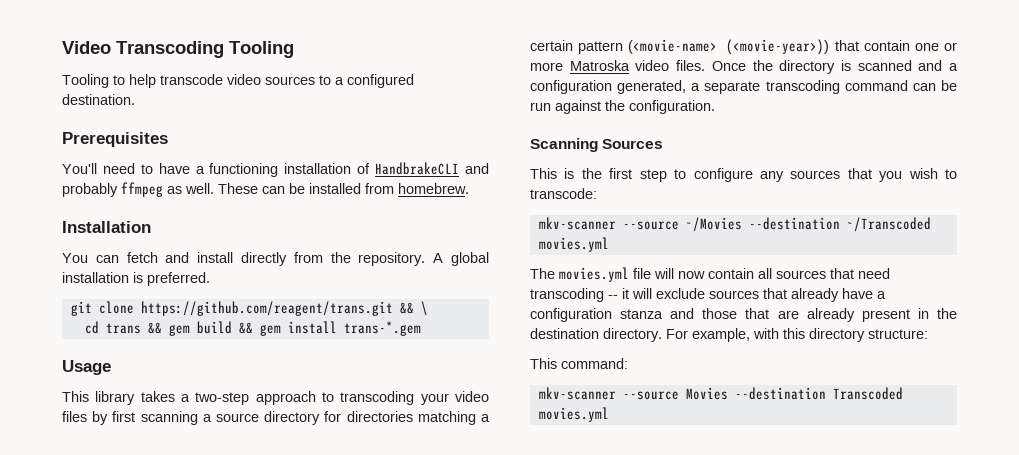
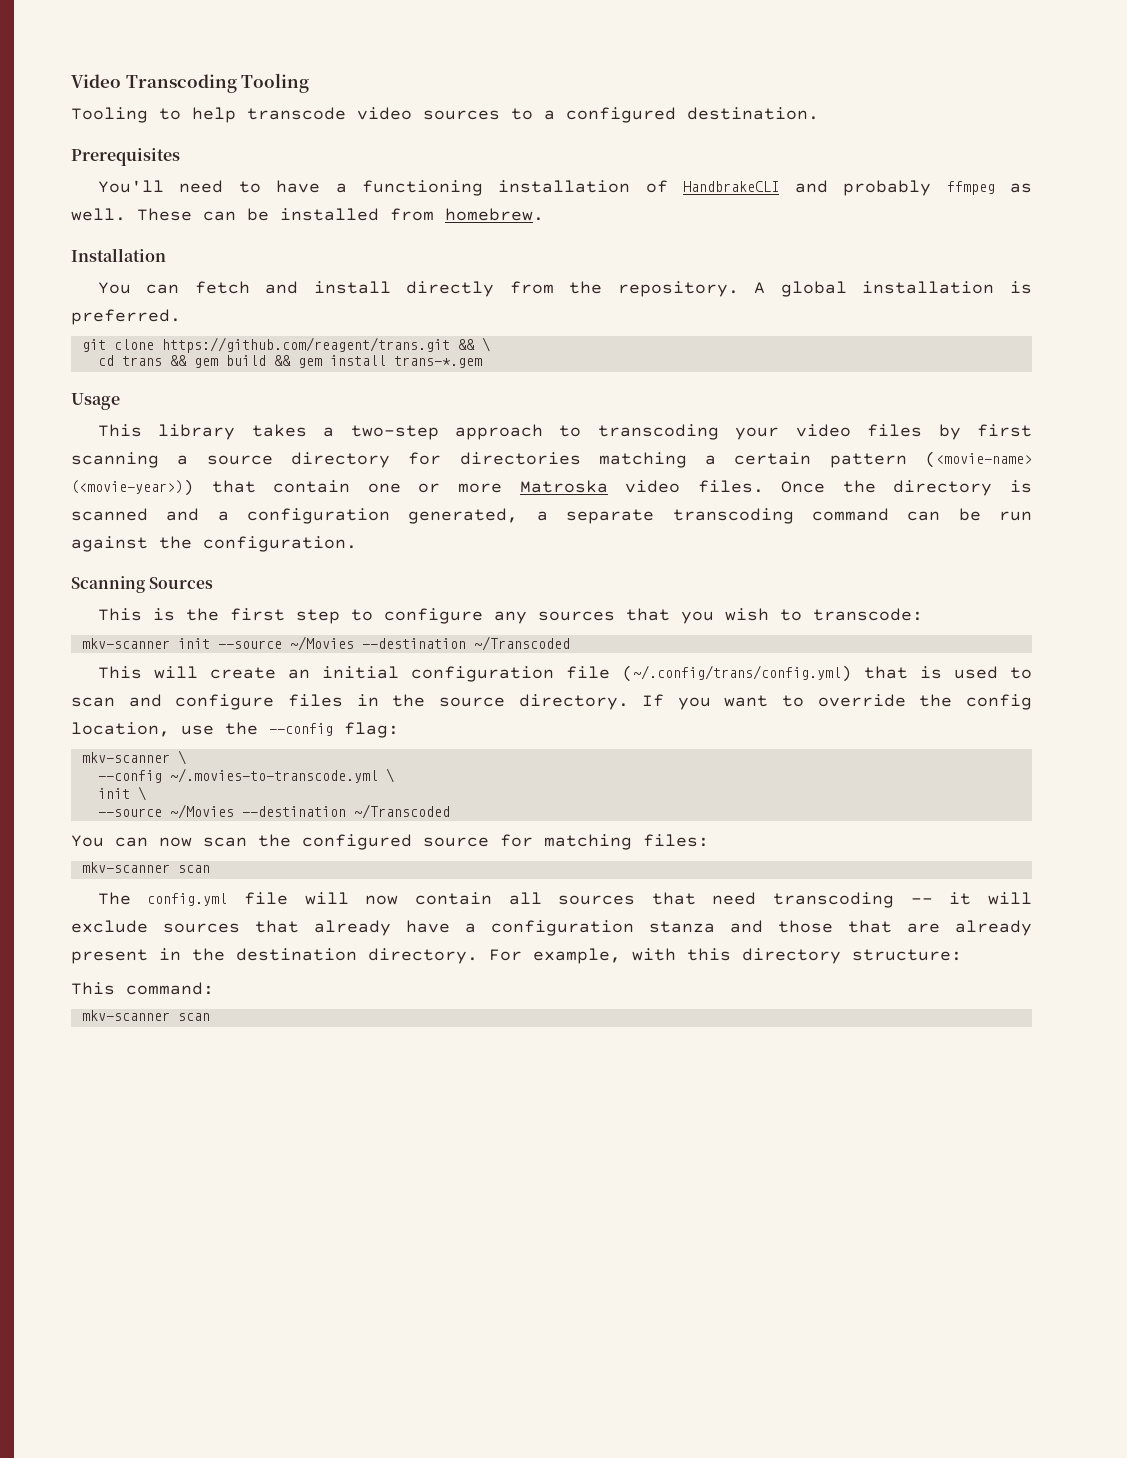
- mkv-scanner --source ~/Movies --destination ~/Transcoded movies.yml
+ mkv-scanner init --source ~/Movies --destination ~/Transcoded
+ This will create an initial configuration file (~/.config/trans/config.yml) that is used to scan and configure files in the source directory. If you want to override the config location, use the --config flag:
+ mkv-scanner \
+ --config ~/.movies-to-transcode.yml \
+ init \
+ --source ~/Movies --destination ~/Transcoded
+ You can now scan the configured source for matching files:
+ mkv-scanner scan
- The movies.yml file will now contain all sources that need transcoding -- it will exclude sources that already have a configuration stanza and those that are already present in the destination directory.
+ The config.yml file will now contain all sources that need transcoding -- it will exclude sources that already have a configuration stanza and those that are already present in the destination directory.
  This command:
- mkv-scanner --source Movies --destination Transcoded movies.yml
+ mkv-scanner scan

